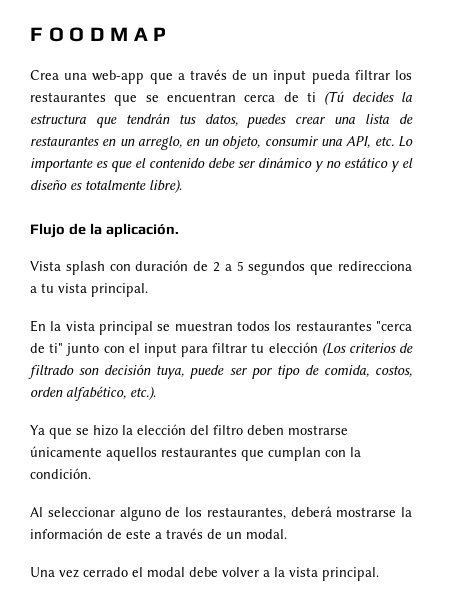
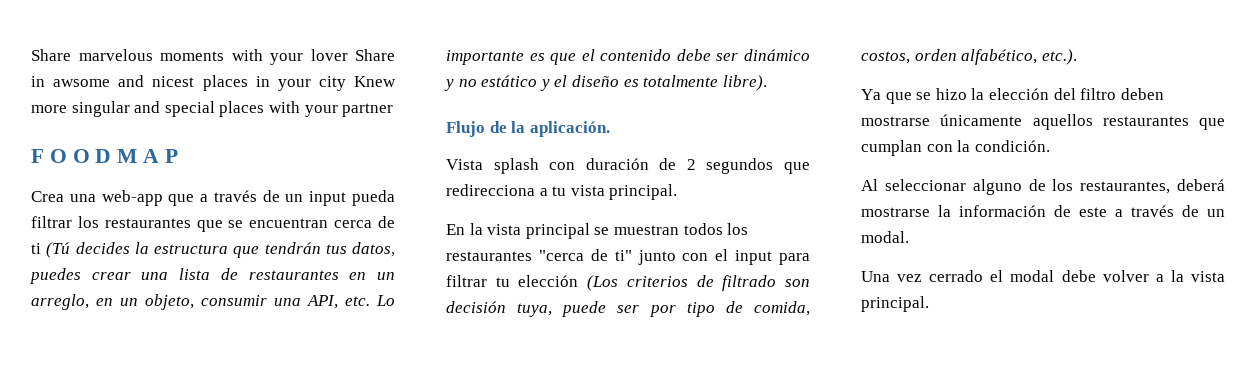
+ Share marvelous moments with your lover Share in awsome and nicest places in your city Knew more singular and special places with your partner
- Vista splash con duración de 2 a 5 segundos que redirecciona a tu vista principal.
+ Vista splash con duración de 2 segundos que redirecciona a tu vista principal.

